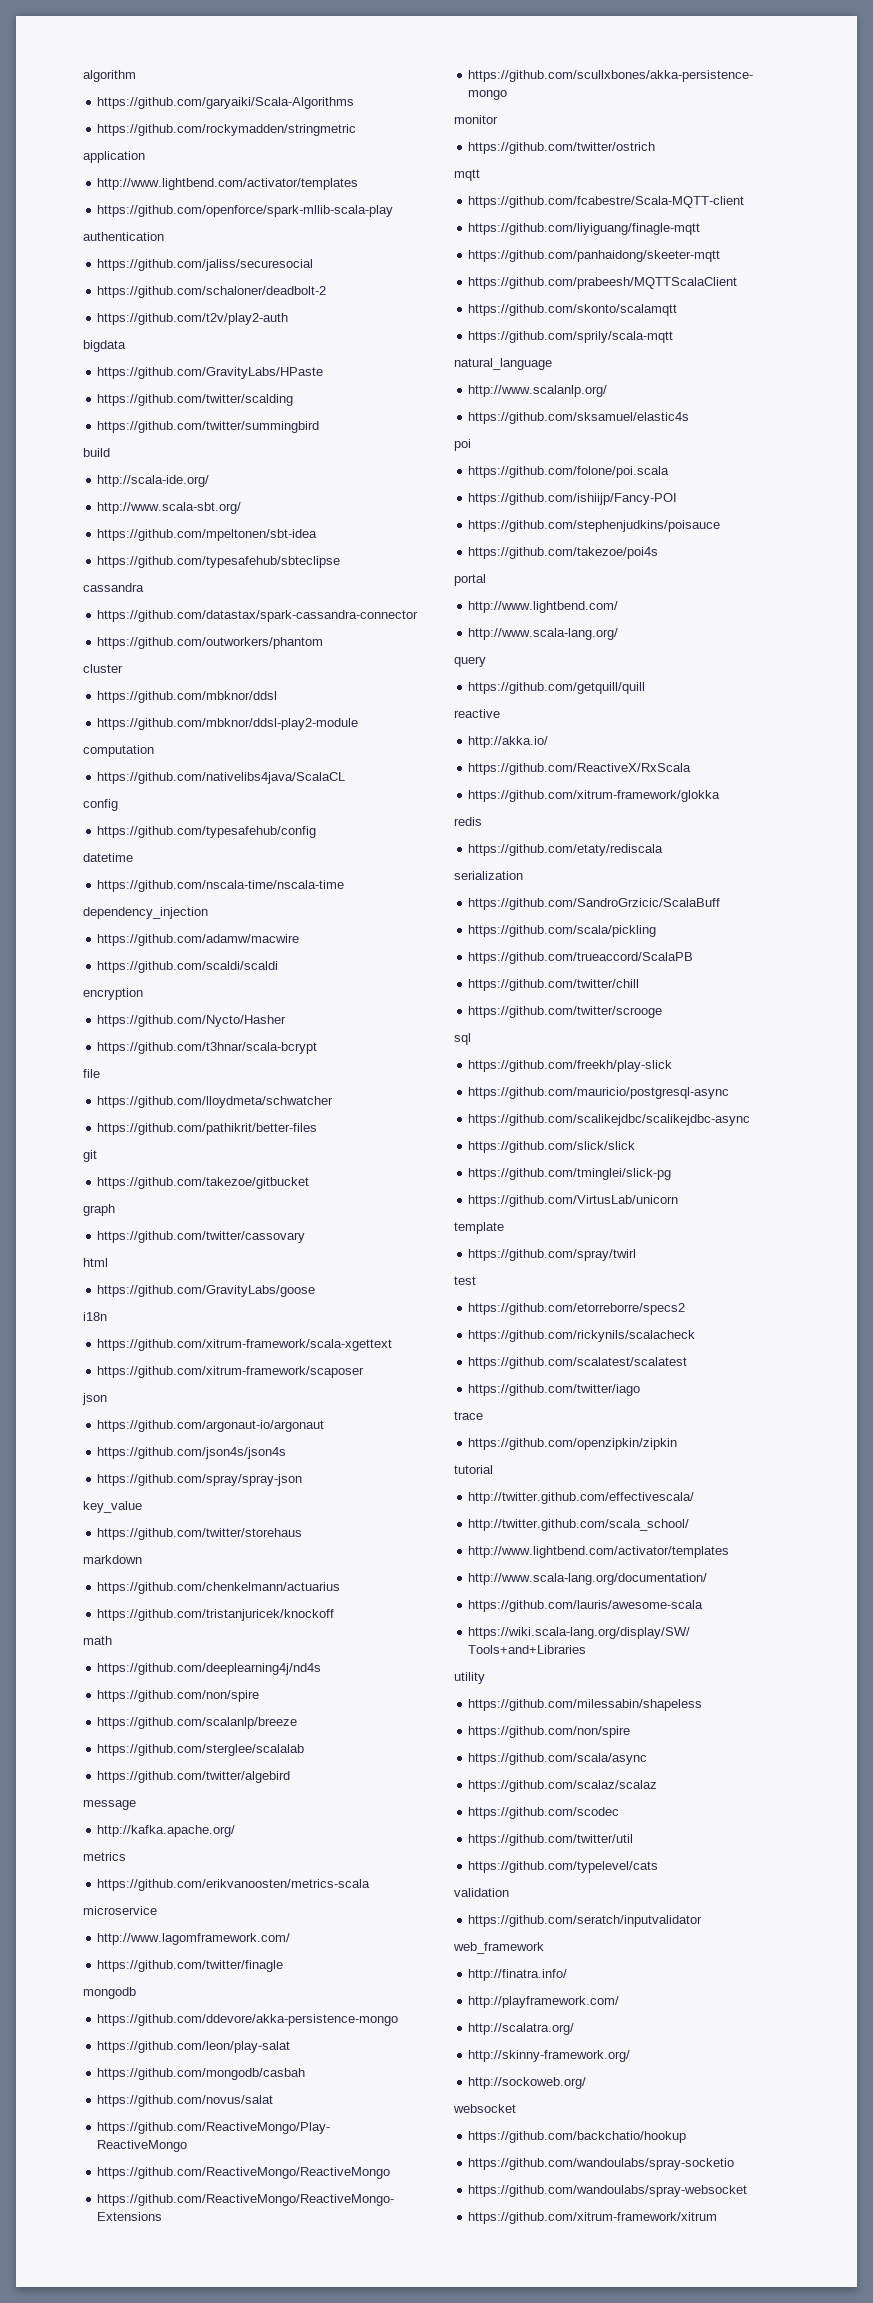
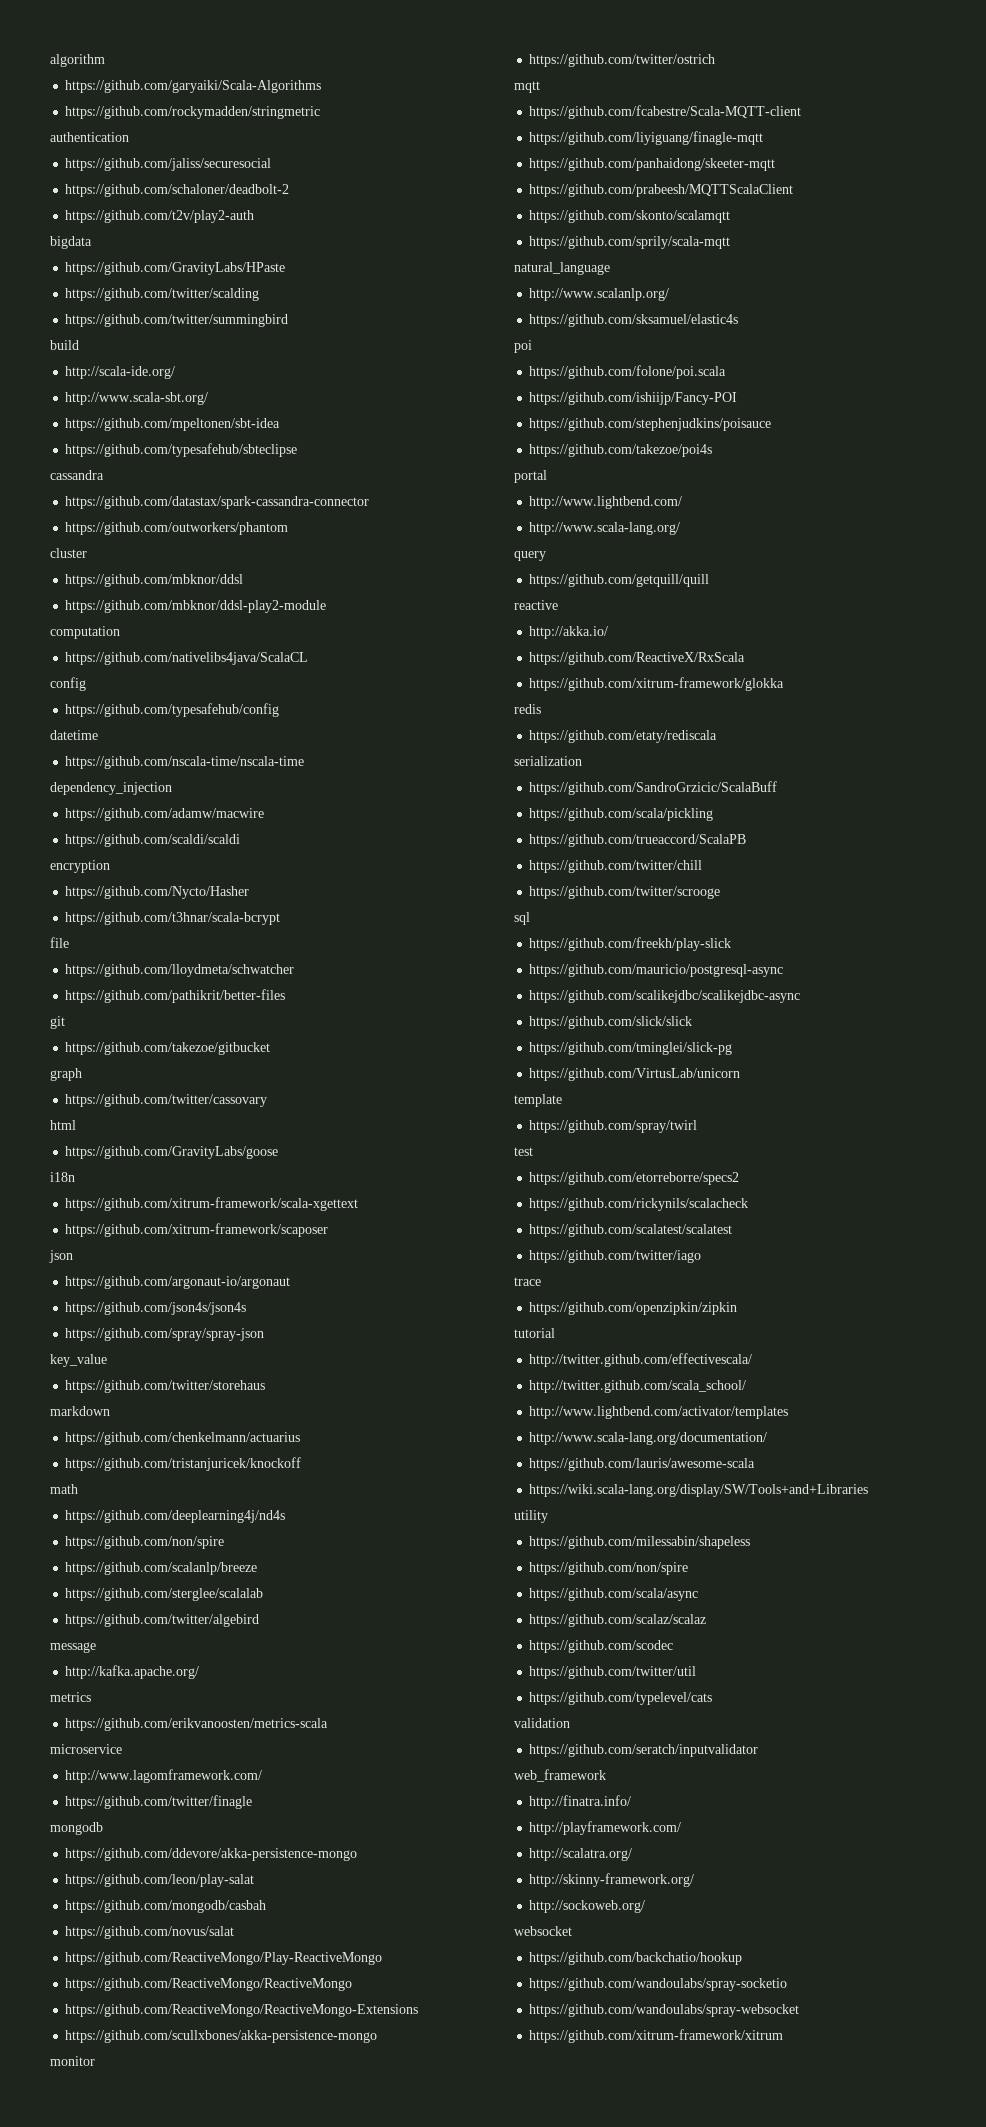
- application
- http://www.lightbend.com/activator/templates
- https://github.com/openforce/spark-mllib-scala-play

